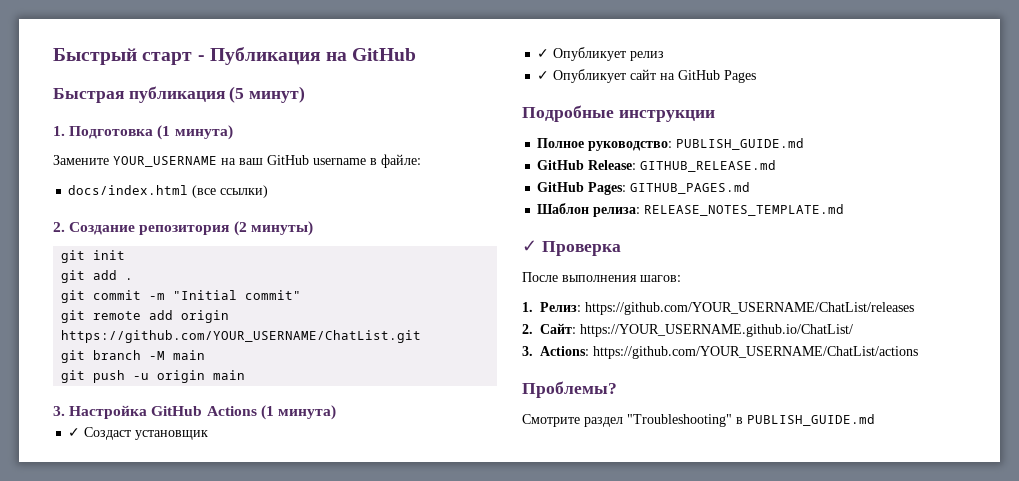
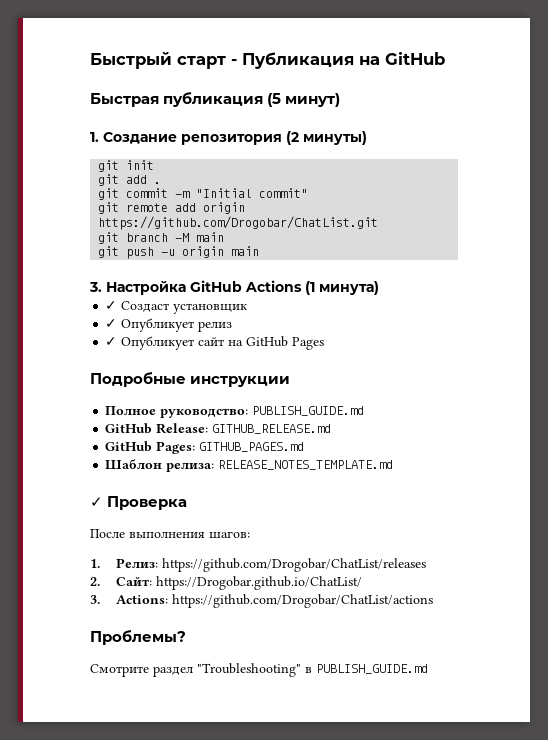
- 1. Подготовка (1 минута)
- Замените YOUR_USERNAME на ваш GitHub username в файле:
- docs/index.html (все ссылки)
- 2. Создание репозитория (2 минуты)
+ 1. Создание репозитория (2 минуты)
- git remote add origin https://github.com/YOUR_USERNAME/ChatList.git
+ git remote add origin https://github.com/Drogobar/ChatList.git
- 1. Релиз: https://github.com/YOUR_USERNAME/ChatList/releases
+ 1. Релиз: https://github.com/Drogobar/ChatList/releases
- 2. Сайт: https://YOUR_USERNAME.github.io/ChatList/
+ 2. Сайт: https://Drogobar.github.io/ChatList/
- 3. Actions: https://github.com/YOUR_USERNAME/ChatList/actions
+ 3. Actions: https://github.com/Drogobar/ChatList/actions

